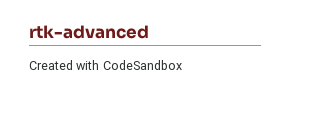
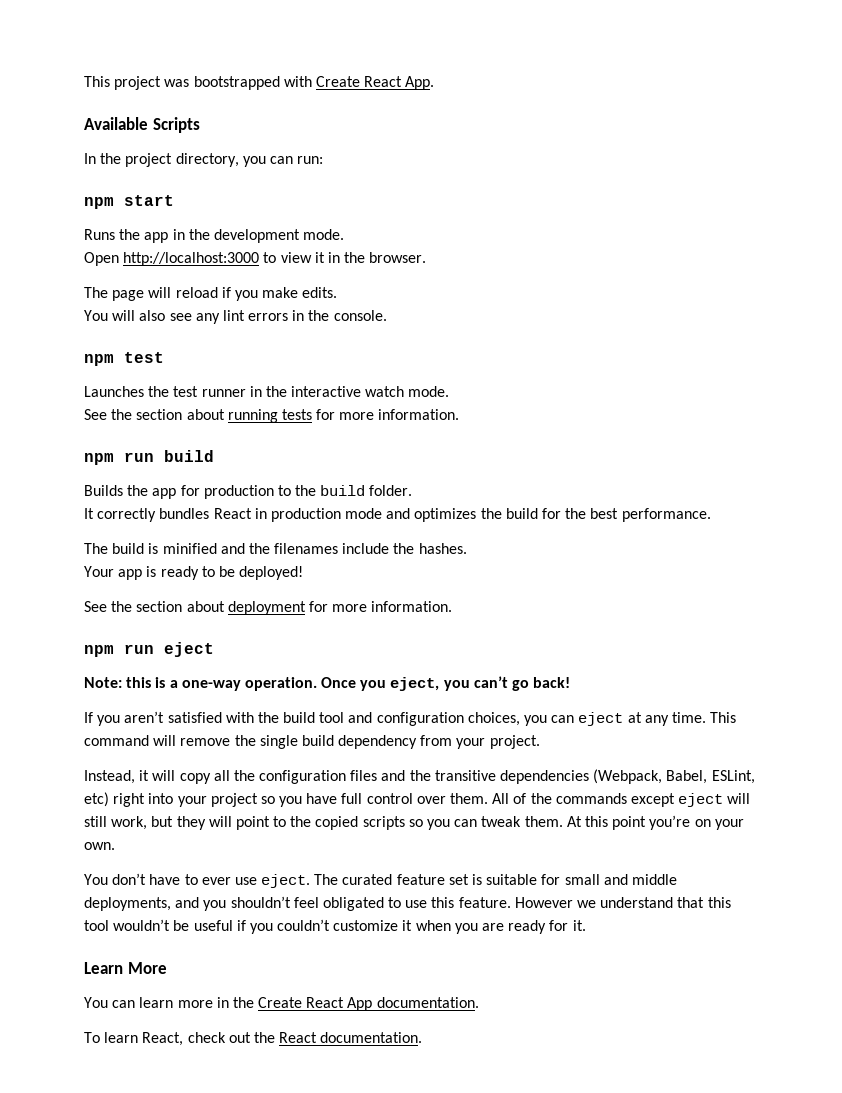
- rtk-advanced
- Created with CodeSandbox
+ This project was bootstrapped with Create React App.
+ Available Scripts
+ In the project directory, you can run:
+ npm start
+ Runs the app in the development mode.
+ Open http://localhost:3000 to view it in the browser.
+ The page will reload if you make edits.
+ You will also see any lint errors in the console.
+ npm test
+ Launches the test runner in the interactive watch mode.
+ See the section about running tests for more information.
+ npm run build
+ Builds the app for production to the build folder.
+ It correctly bundles React in production mode and optimizes the build for the best performance.
+ The build is minified and the filenames include the hashes.
+ Your app is ready to be deployed!
+ See the section about deployment for more information.
+ npm run eject
+ Note: this is a one-way operation. Once you eject, you can’t go back!
+ If you aren’t satisfied with the build tool and configuration choices, you can eject at any time. This command will remove the single build dependency from your project.
+ Instead, it will copy all the configuration files and the transitive dependencies (Webpack, Babel, ESLint, etc) right into your project so you have full control over them. All of the commands except eject will still work, but they will point to the copied scripts so you can tweak them. At this point you’re on your own.
+ You don’t have to ever use eject. The curated feature set is suitable for small and middle deployments, and you shouldn’t feel obligated to use this feature. However we understand that this tool wouldn’t be useful if you couldn’t customize it when you are ready for it.
+ Learn More
+ You can learn more in the Create React App documentation.
+ To learn React, check out the React documentation.

